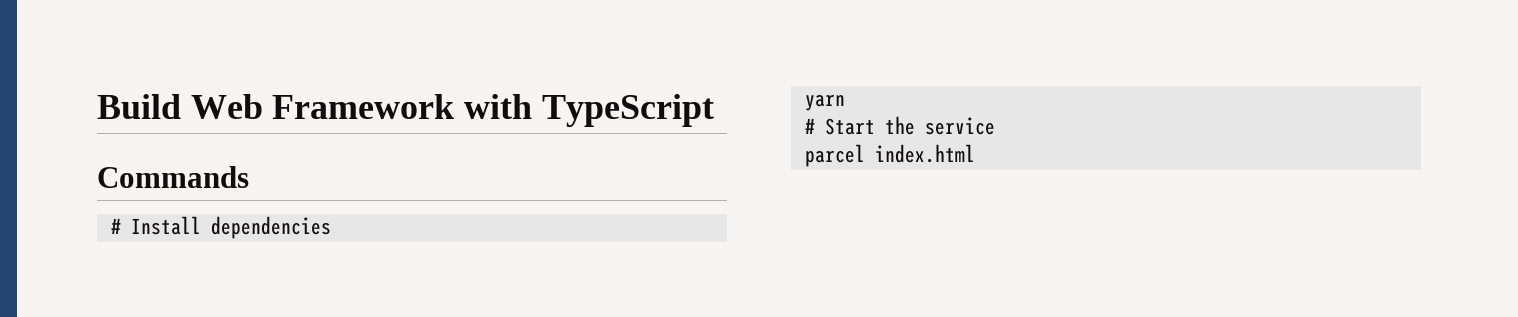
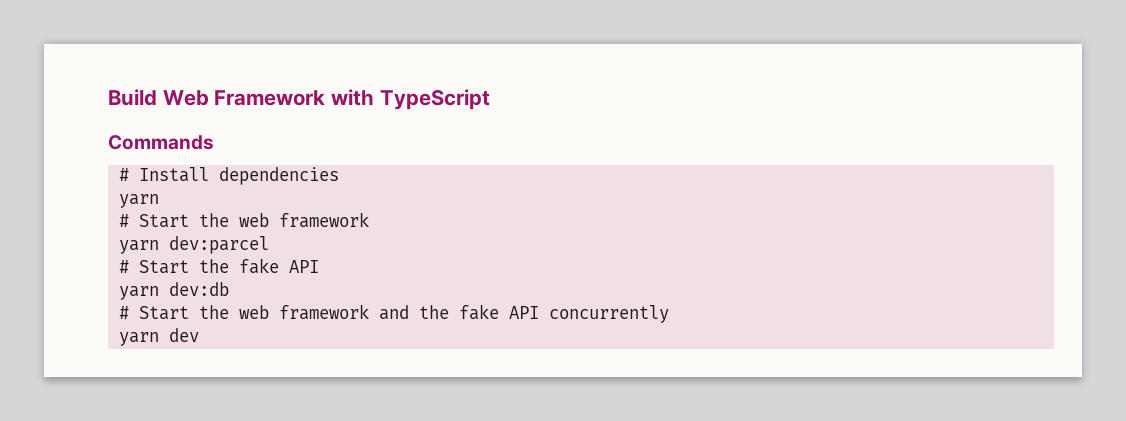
  # Install dependencies
  yarn
- # Start the service
- parcel index.html
+ # Start the web framework
+ yarn dev:parcel
+ # Start the fake API
+ yarn dev:db
+ # Start the web framework and the fake API concurrently
+ yarn dev

